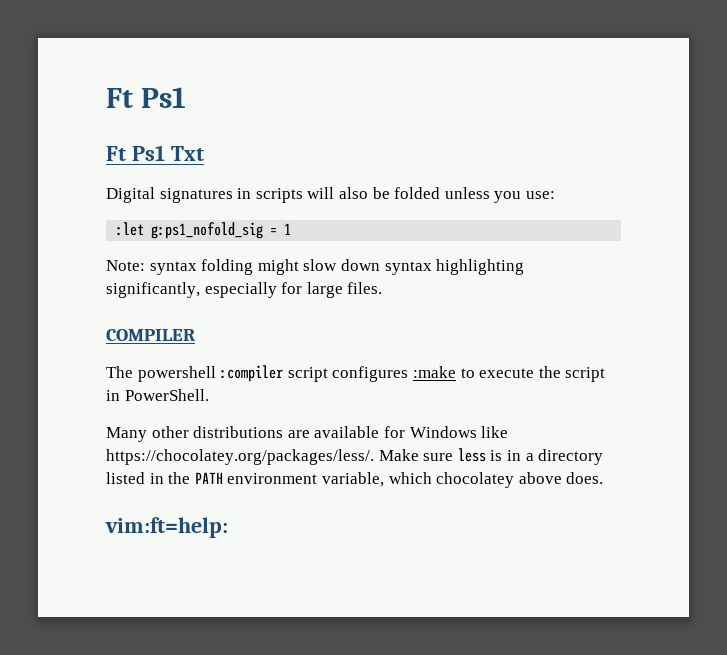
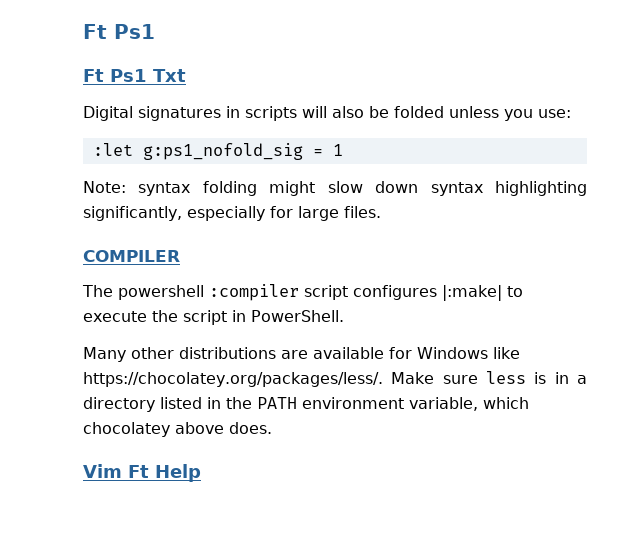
- The powershell :compiler script configures :make to execute the script in PowerShell.
+ The powershell :compiler script configures |:make| to execute the script in PowerShell.
- vim:ft=help:
+ Vim Ft Help

